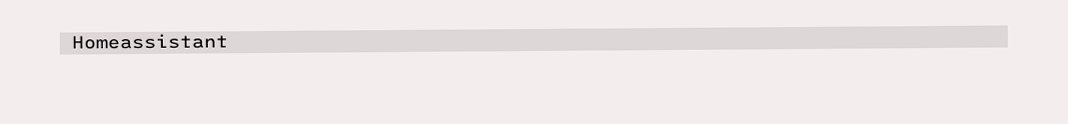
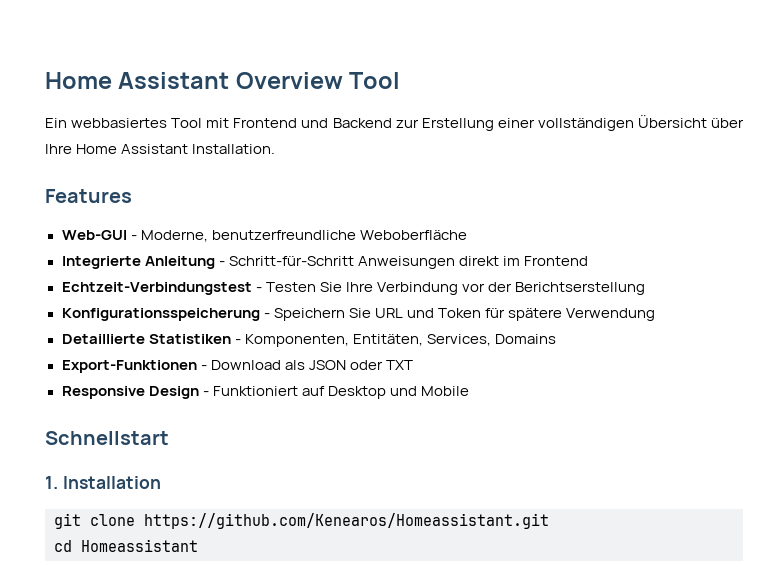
- Homeassistant
+ Home Assistant Overview Tool
+ Ein webbasiertes Tool mit Frontend und Backend zur Erstellung einer vollständigen Übersicht über Ihre Home Assistant Installation.
+ Features
+ Web-GUI - Moderne, benutzerfreundliche Weboberfläche
+ Integrierte Anleitung - Schritt-für-Schritt Anweisungen direkt im Frontend
+ Echtzeit-Verbindungstest - Testen Sie Ihre Verbindung vor der Berichtserstellung
+ Konfigurationsspeicherung - Speichern Sie URL und Token für spätere Verwendung
+ Detaillierte Statistiken - Komponenten, Entitäten, Services, Domains
+ Export-Funktionen - Download als JSON oder TXT
+ Responsive Design - Funktioniert auf Desktop und Mobile
+ Schnellstart
+ 1. Installation
+ git clone https://github.com/Kenearos/Homeassistant.git
+ cd Homeassistant

